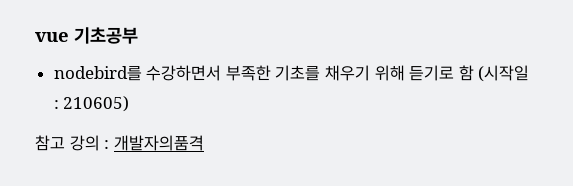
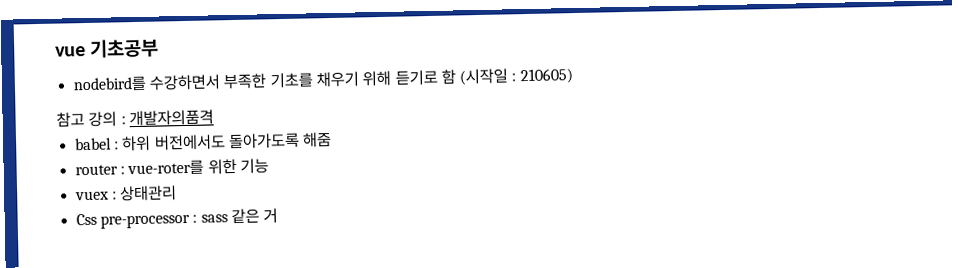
+ babel : 하위 버전에서도 돌아가도록 해줌
+ router : vue-roter를 위한 기능
+ vuex : 상태관리
+ Css pre-processor : sass 같은 거

